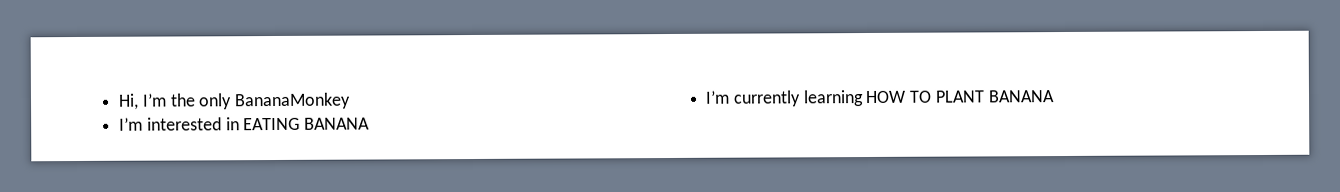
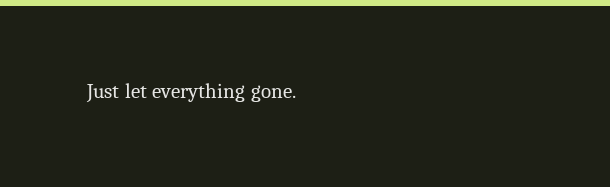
- Hi, I’m the only BananaMonkey
- I’m interested in EATING BANANA
- I’m currently learning HOW TO PLANT BANANA
+ Just let everything gone.

